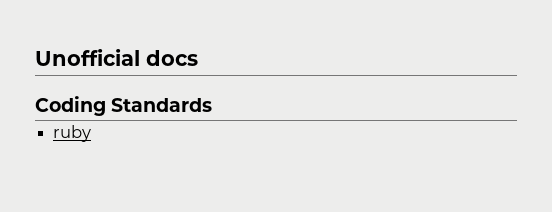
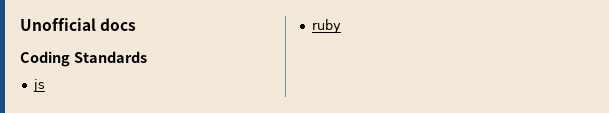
+ js

